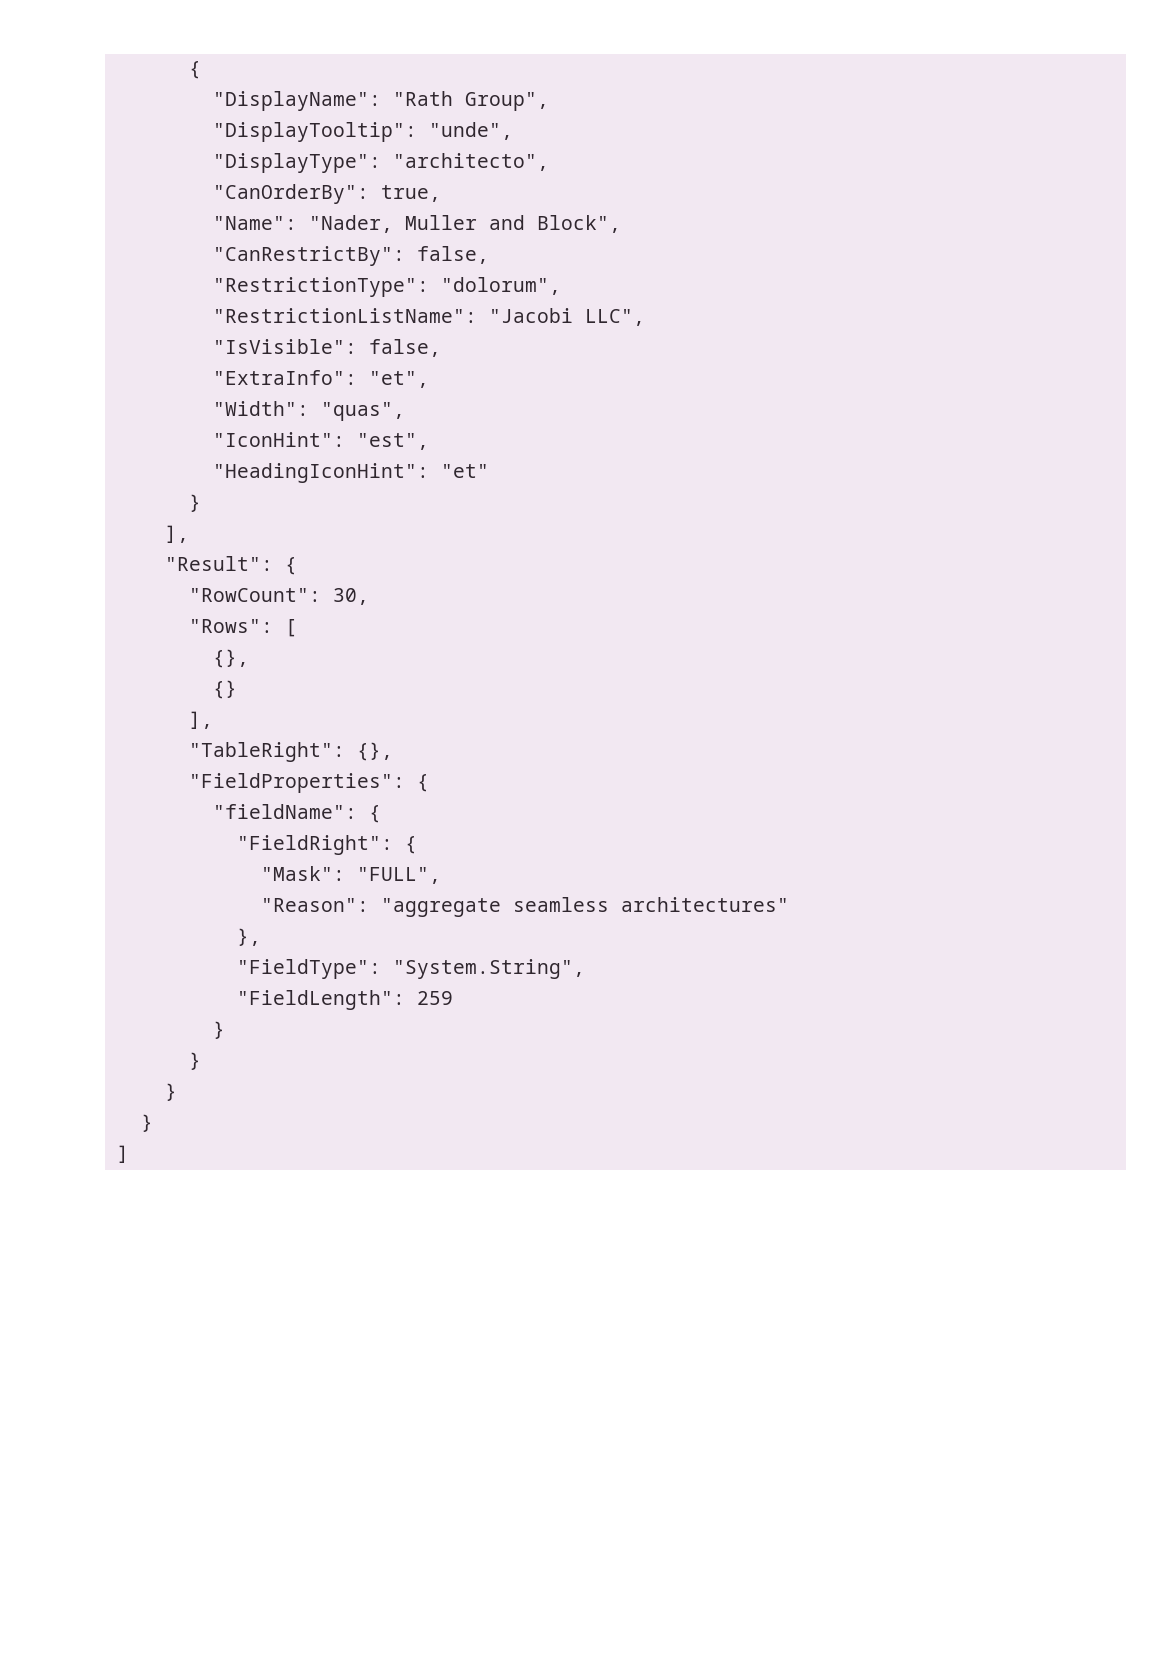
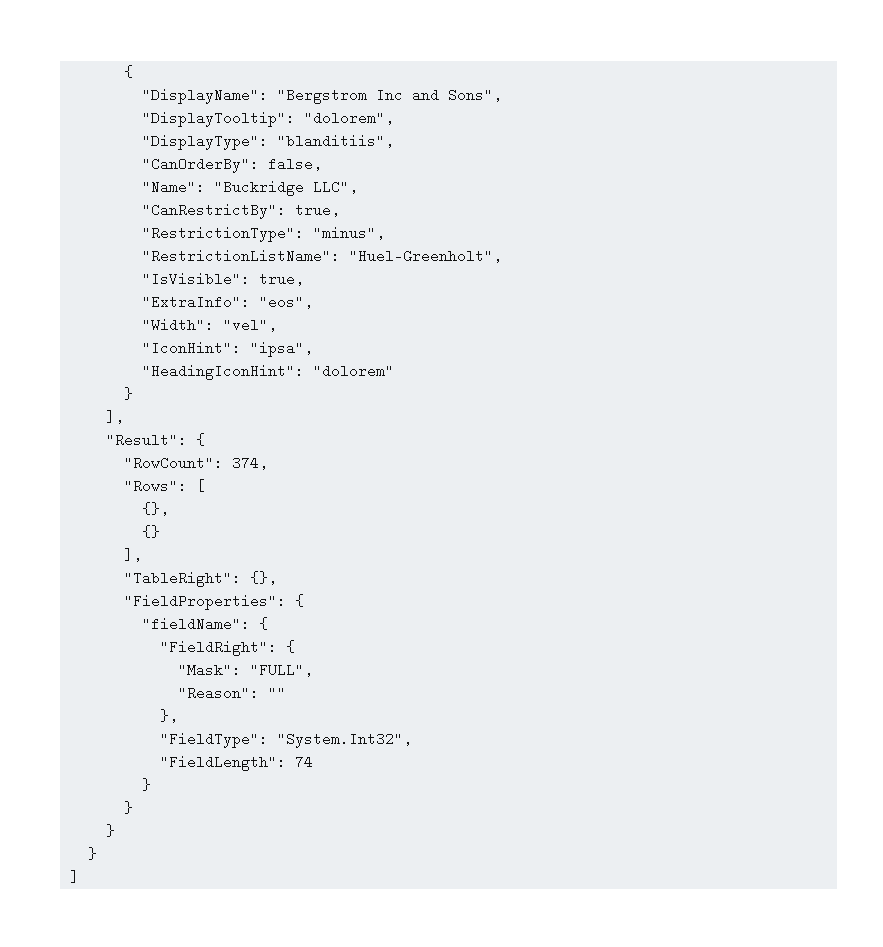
- "DisplayName": "Rath Group",
+ "DisplayName": "Bergstrom Inc and Sons",
- "DisplayTooltip": "unde",
+ "DisplayTooltip": "dolorem",
- "DisplayType": "architecto",
+ "DisplayType": "blanditiis",
- "CanOrderBy": true,
- "Name": "Nader, Muller and Block",
- "CanRestrictBy": false,
+ "CanOrderBy": false,
+ "Name": "Buckridge LLC",
+ "CanRestrictBy": true,
- "RestrictionType": "dolorum",
+ "RestrictionType": "minus",
- "RestrictionListName": "Jacobi LLC",
+ "RestrictionListName": "Huel-Greenholt",
- "IsVisible": false,
+ "IsVisible": true,
- "ExtraInfo": "et",
+ "ExtraInfo": "eos",
- "Width": "quas",
+ "Width": "vel",
- "IconHint": "est",
+ "IconHint": "ipsa",
- "HeadingIconHint": "et"
+ "HeadingIconHint": "dolorem"
- "RowCount": 30,
+ "RowCount": 374,
- "Reason": "aggregate seamless architectures"
+ "Reason": ""
- "FieldType": "System.String",
+ "FieldType": "System.Int32",
- "FieldLength": 259
+ "FieldLength": 74

